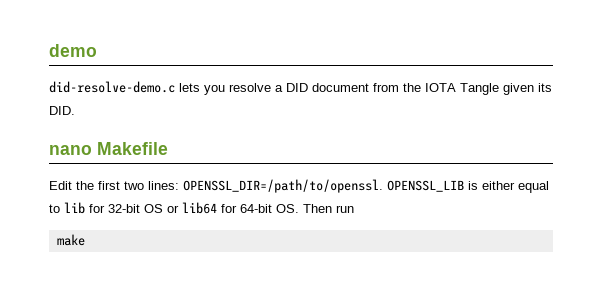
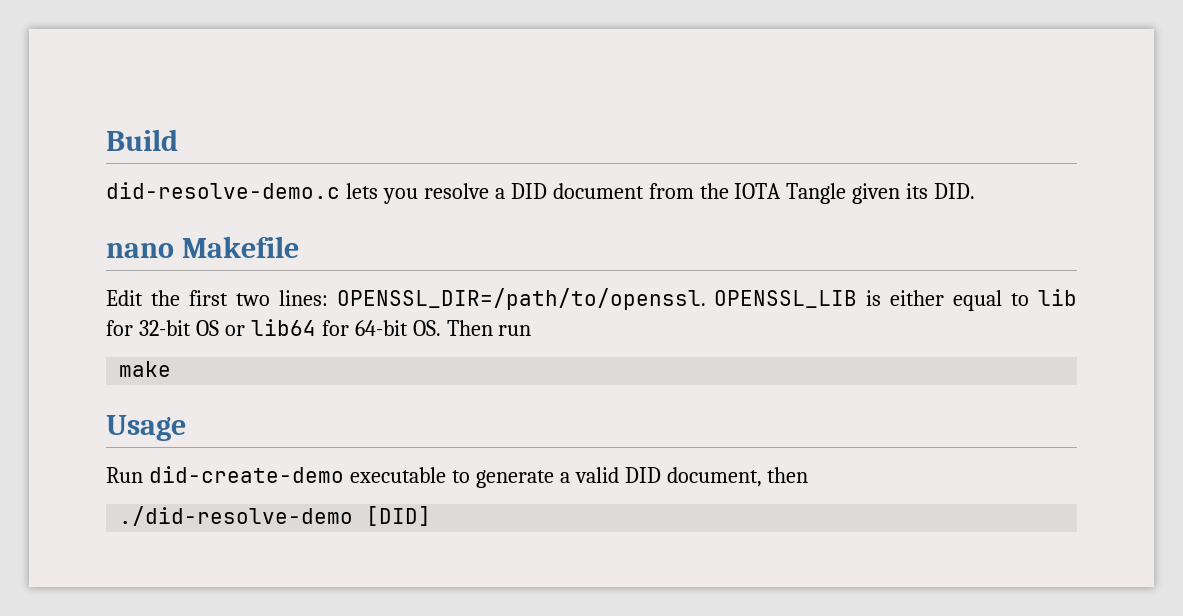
- demo
+ Build
+ Usage
+ Run did-create-demo executable to generate a valid DID document, then
+ ./did-resolve-demo [DID]

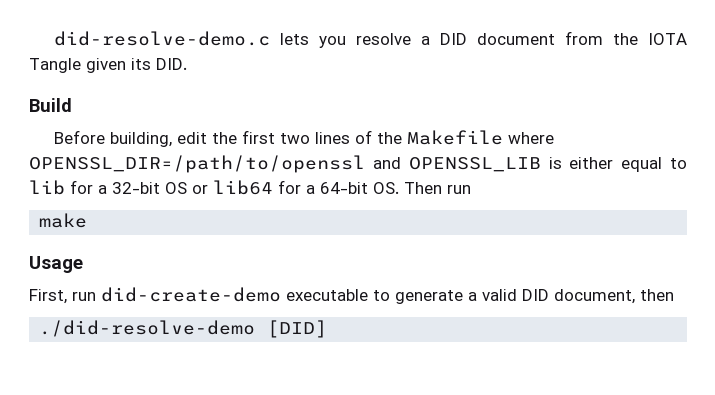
- Build
- nano Makefile
- Edit the first two lines: OPENSSL_DIR=/path/to/openssl. OPENSSL_LIB is either equal to lib for 32-bit OS or lib64 for 64-bit OS. Then run
+ Build
+ Before building, edit the first two lines of the Makefile where OPENSSL_DIR=/path/to/openssl and OPENSSL_LIB is either equal to lib for a 32-bit OS or lib64 for a 64-bit OS. Then run
- Run did-create-demo executable to generate a valid DID document, then
+ First, run did-create-demo executable to generate a valid DID document, then

